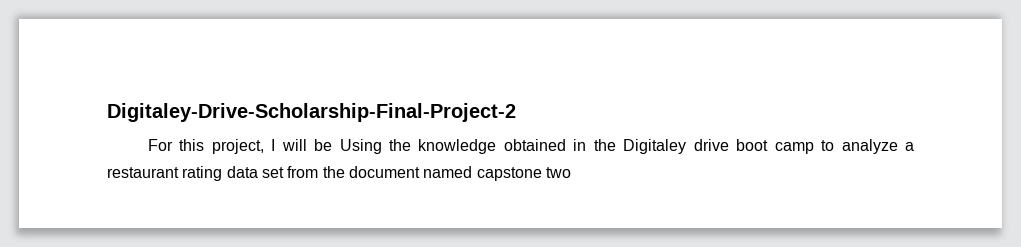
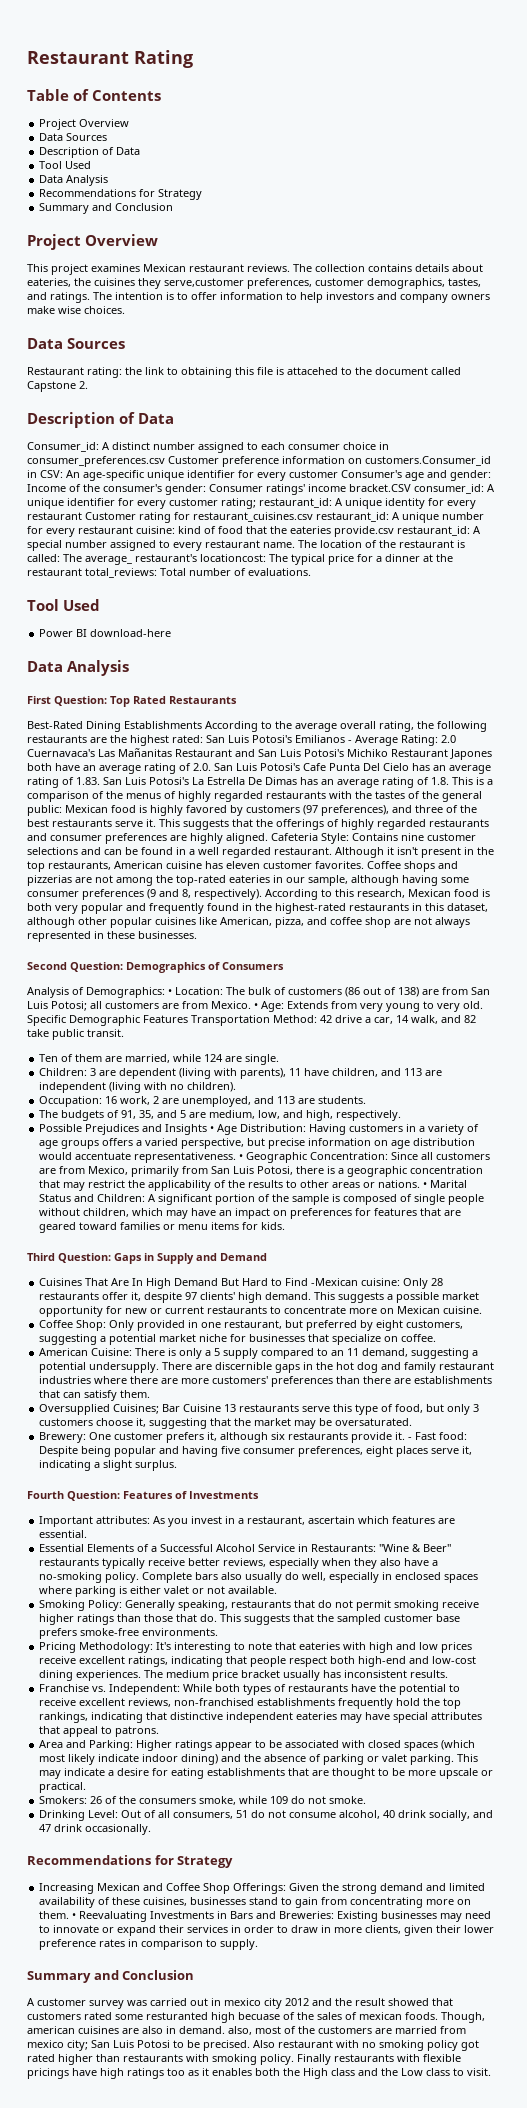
- Digitaley-Drive-Scholarship-Final-Project-2
- For this project, I will be Using the knowledge obtained in the Digitaley drive boot camp to analyze a restaurant rating data set from the document named capstone two
+ Restaurant Rating
+ Table of Contents
+ Project Overview
+ Data Sources
+ Description of Data
+ Tool Used
+ Data Analysis
+ Recommendations for Strategy
+ Summary and Conclusion
+ Project Overview
+ This project examines Mexican restaurant reviews. The collection contains details about eateries, the cuisines they serve,customer preferences, customer demographics, tastes, and ratings. The intention is to offer information to help investors and company owners make wise choices.
+ Data Sources
+ Restaurant rating: the link to obtaining this file is attacehed to the document called Capstone 2.
+ Description of Data
+ Consumer_id: A distinct number assigned to each consumer choice in consumer_preferences.csv Customer preference information on customers.Consumer_id in CSV: An age-specific unique identifier for every customer Consumer's age and gender: Income of the consumer's gender: Consumer ratings' income bracket.CSV consumer_id: A unique identifier for every customer rating; restaurant_id: A unique identity for every restaurant Customer rating for restaurant_cuisines.csv restaurant_id: A unique number for every restaurant cuisine: kind of food that the eateries provide.csv restaurant_id: A special number assigned to every restaurant name. The location of the restaurant is called: The average_ restaurant's locationcost: The typical price for a dinner at the restaurant total_reviews: Total number of evaluations.
+ Tool Used
+ Power BI download-here
+ Data Analysis
+ First Question: Top Rated Restaurants
+ Best-Rated Dining Establishments According to the average overall rating, the following restaurants are the highest rated: San Luis Potosi's Emilianos - Average Rating: 2.0 Cuernavaca's Las Mañanitas Restaurant and San Luis Potosi's Michiko Restaurant Japones both have an average rating of 2.0. San Luis Potosi's Cafe Punta Del Cielo has an average rating of 1.83. San Luis Potosi's La Estrella De Dimas has an average rating of 1.8. This is a comparison of the menus of highly regarded restaurants with the tastes of the general public: Mexican food is highly favored by customers (97 preferences), and three of the best restaurants serve it. This suggests that the offerings of highly regarded restaurants and consumer preferences are highly aligned. Cafeteria Style: Contains nine customer selections and can be found in a well regarded restaurant. Although it isn't present in the top restaurants, American cuisine has eleven customer favorites. Coffee shops and pizzerias are not among the top-rated eateries in our sample, although having some consumer preferences (9 and 8, respectively). According to this research, Mexican food is both very popular and frequently found in the highest-rated restaurants in this dataset, although other popular cuisines like American, pizza, and coffee shop are not always represented in these businesses.
+ Second Question: Demographics of Consumers
+ Analysis of Demographics: • Location: The bulk of customers (86 out of 138) are from San Luis Potosi; all customers are from Mexico. • Age: Extends from very young to very old. Specific Demographic Features Transportation Method: 42 drive a car, 14 walk, and 82 take public transit.
+ Ten of them are married, while 124 are single.
+ Children: 3 are dependent (living with parents), 11 have children, and 113 are independent (living with no children).
+ Occupation: 16 work, 2 are unemployed, and 113 are students.
+ The budgets of 91, 35, and 5 are medium, low, and high, respectively.
+ Possible Prejudices and Insights • Age Distribution: Having customers in a variety of age groups offers a varied perspective, but precise information on age distribution would accentuate representativeness. • Geographic Concentration: Since all customers are from Mexico, primarily from San Luis Potosi, there is a geographic concentration that may restrict the applicability of the results to other areas or nations. • Marital Status and Children: A significant portion of the sample is composed of single people without children, which may have an impact on preferences for features that are geared toward families or menu items for kids.
+ Third Question: Gaps in Supply and Demand
+ Cuisines That Are In High Demand But Hard to Find -Mexican cuisine: Only 28 restaurants offer it, despite 97 clients' high demand. This suggests a possible market opportunity for new or current restaurants to concentrate more on Mexican cuisine.
+ Coffee Shop: Only provided in one restaurant, but preferred by eight customers, suggesting a potential market niche for businesses that specialize on coffee.
+ American Cuisine: There is only a 5 supply compared to an 11 demand, suggesting a potential undersupply. There are discernible gaps in the hot dog and family restaurant industries where there are more customers' preferences than there are establishments that can satisfy them.
+ Oversupplied Cuisines; Bar Cuisine 13 restaurants serve this type of food, but only 3 customers choose it, suggesting that the market may be oversaturated.
+ Brewery: One customer prefers it, although six restaurants provide it. - Fast food: Despite being popular and having five consumer preferences, eight places serve it, indicating a slight surplus.
+ Fourth Question: Features of Investments
+ Important attributes: As you invest in a restaurant, ascertain which features are essential.
+ Essential Elements of a Successful Alcohol Service in Restaurants: "Wine & Beer" restaurants typically receive better reviews, especially when they also have a no-smoking policy. Complete bars also usually do well, especially in enclosed spaces where parking is either valet or not available.
+ Smoking Policy: Generally speaking, restaurants that do not permit smoking receive higher ratings than those that do. This suggests that the sampled customer base prefers smoke-free environments.
+ Pricing Methodology: It's interesting to note that eateries with high and low prices receive excellent ratings, indicating that people respect both high-end and low-cost dining experiences. The medium price bracket usually has inconsistent results.
+ Franchise vs. Independent: While both types of restaurants have the potential to receive excellent reviews, non-franchised establishments frequently hold the top rankings, indicating that distinctive independent eateries may have special attributes that appeal to patrons.
+ Area and Parking: Higher ratings appear to be associated with closed spaces (which most likely indicate indoor dining) and the absence of parking or valet parking. This may indicate a desire for eating establishments that are thought to be more upscale or practical.
+ Smokers: 26 of the consumers smoke, while 109 do not smoke.
+ Drinking Level: Out of all consumers, 51 do not consume alcohol, 40 drink socially, and 47 drink occasionally.
+ Recommendations for Strategy
+ Increasing Mexican and Coffee Shop Offerings: Given the strong demand and limited availability of these cuisines, businesses stand to gain from concentrating more on them. • Reevaluating Investments in Bars and Breweries: Existing businesses may need to innovate or expand their services in order to draw in more clients, given their lower preference rates in comparison to supply.
+ Summary and Conclusion
+ A customer survey was carried out in mexico city 2012 and the result showed that customers rated some resturanted high becuase of the sales of mexican foods. Though, american cuisines are also in demand. also, most of the customers are married from mexico city; San Luis Potosi to be precised. Also restaurant with no smoking policy got rated higher than restaurants with smoking policy. Finally restaurants with flexible pricings have high ratings too as it enables both the High class and the Low class to visit.

